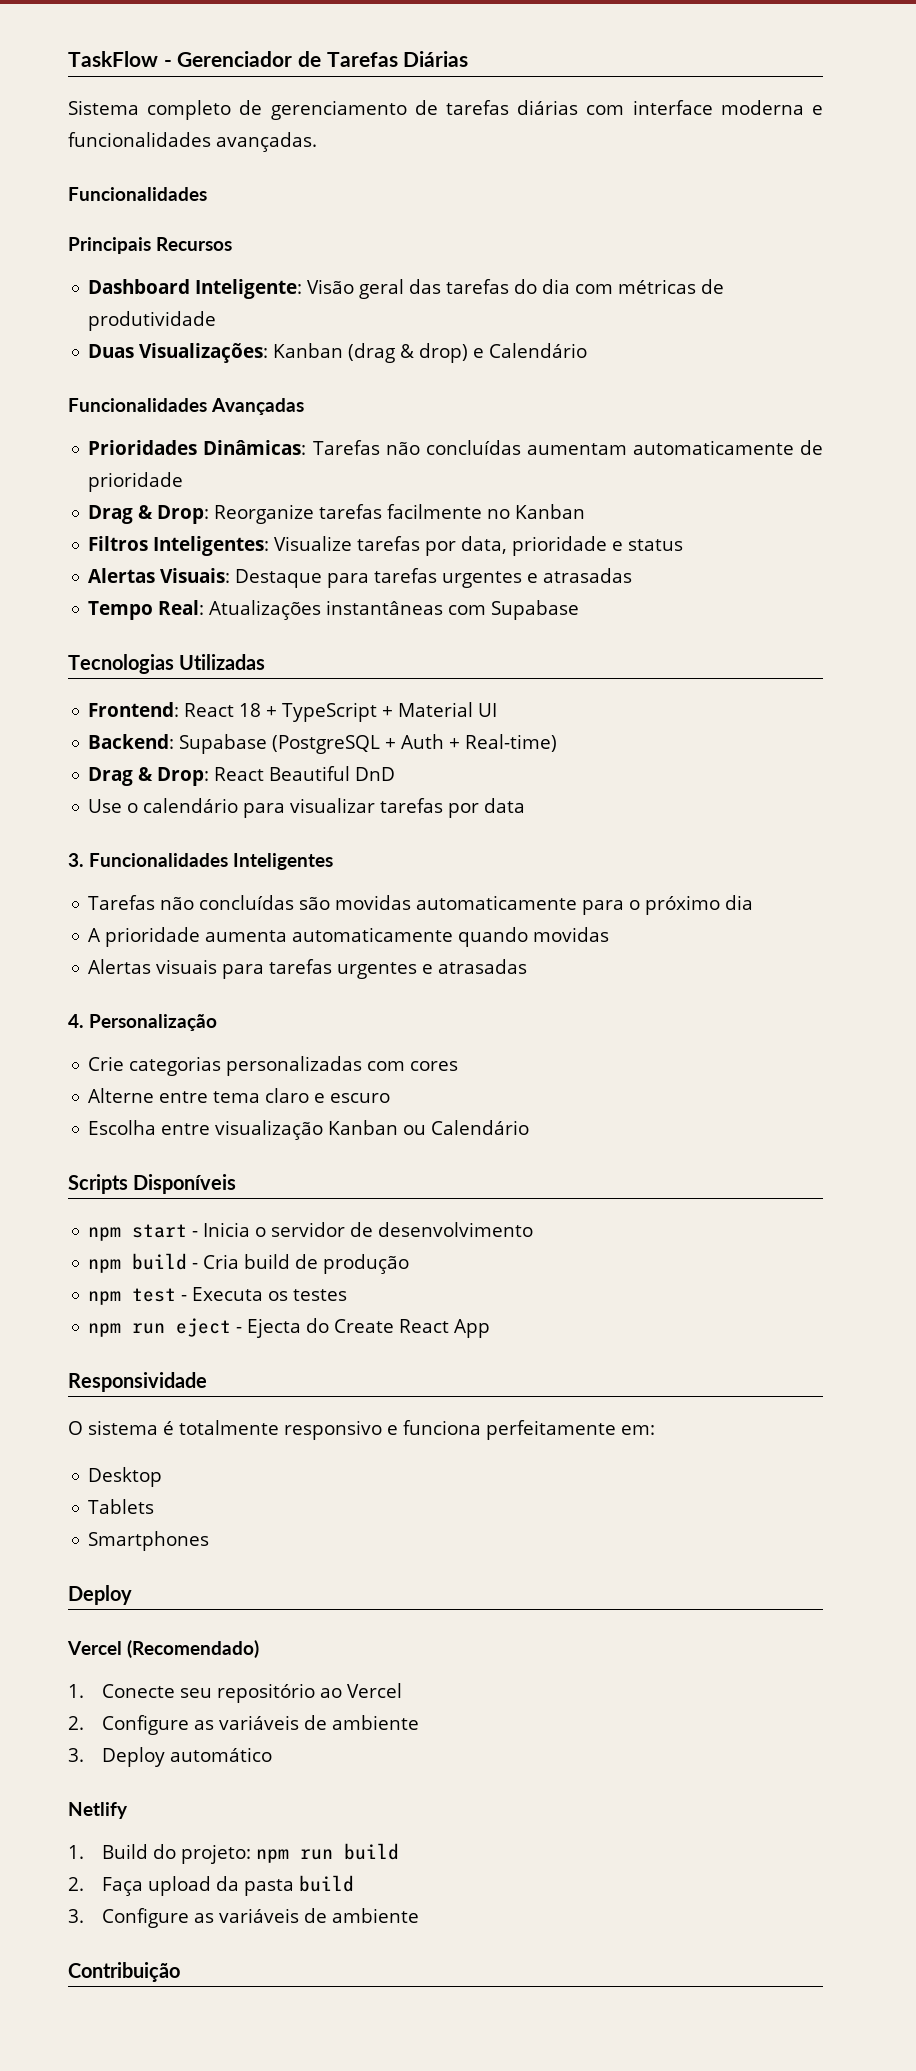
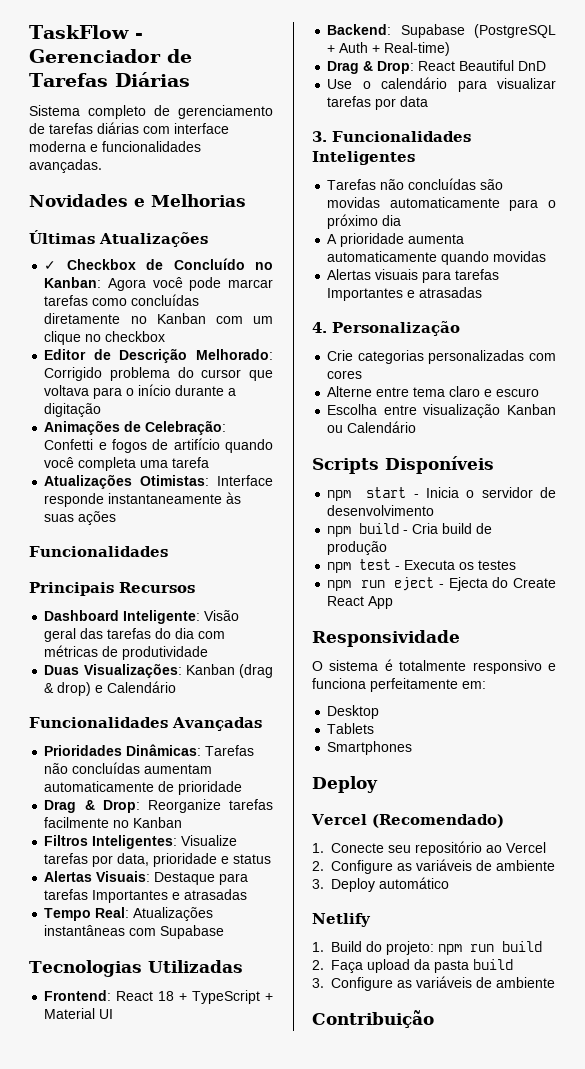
+ Novidades e Melhorias
+ Últimas Atualizações
+ ✓ Checkbox de Concluído no Kanban: Agora você pode marcar tarefas como concluídas diretamente no Kanban com um clique no checkbox
+ Editor de Descrição Melhorado: Corrigido problema do cursor que voltava para o início durante a digitação
+ Animações de Celebração: Confetti e fogos de artifício quando você completa uma tarefa
+ Atualizações Otimistas: Interface responde instantaneamente às suas ações
- Alertas Visuais: Destaque para tarefas urgentes e atrasadas
+ Alertas Visuais: Destaque para tarefas Importantes e atrasadas
- Alertas visuais para tarefas urgentes e atrasadas
+ Alertas visuais para tarefas Importantes e atrasadas

